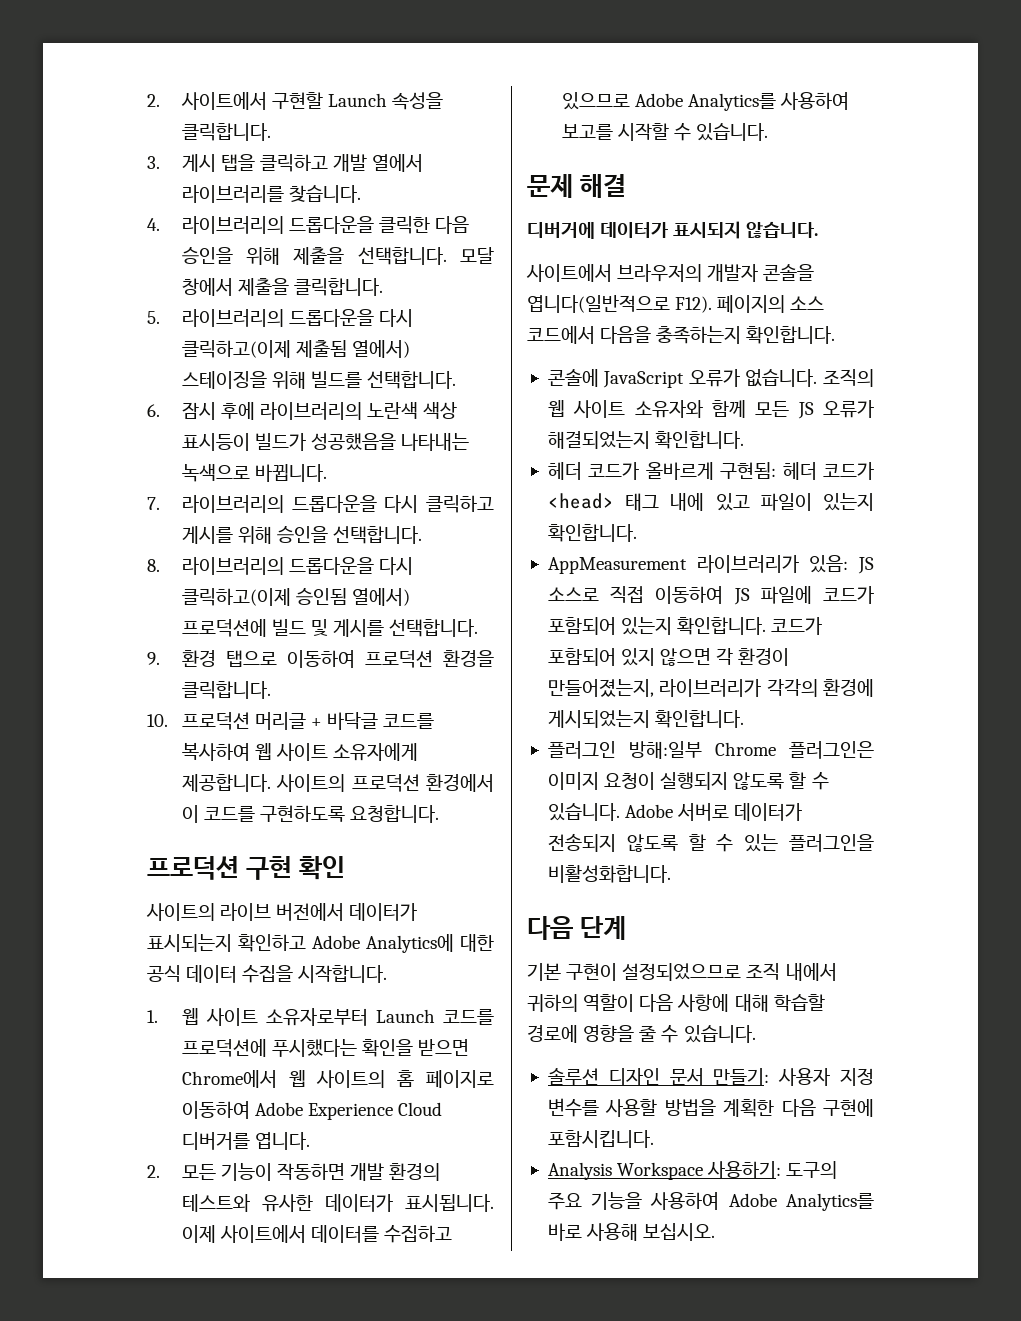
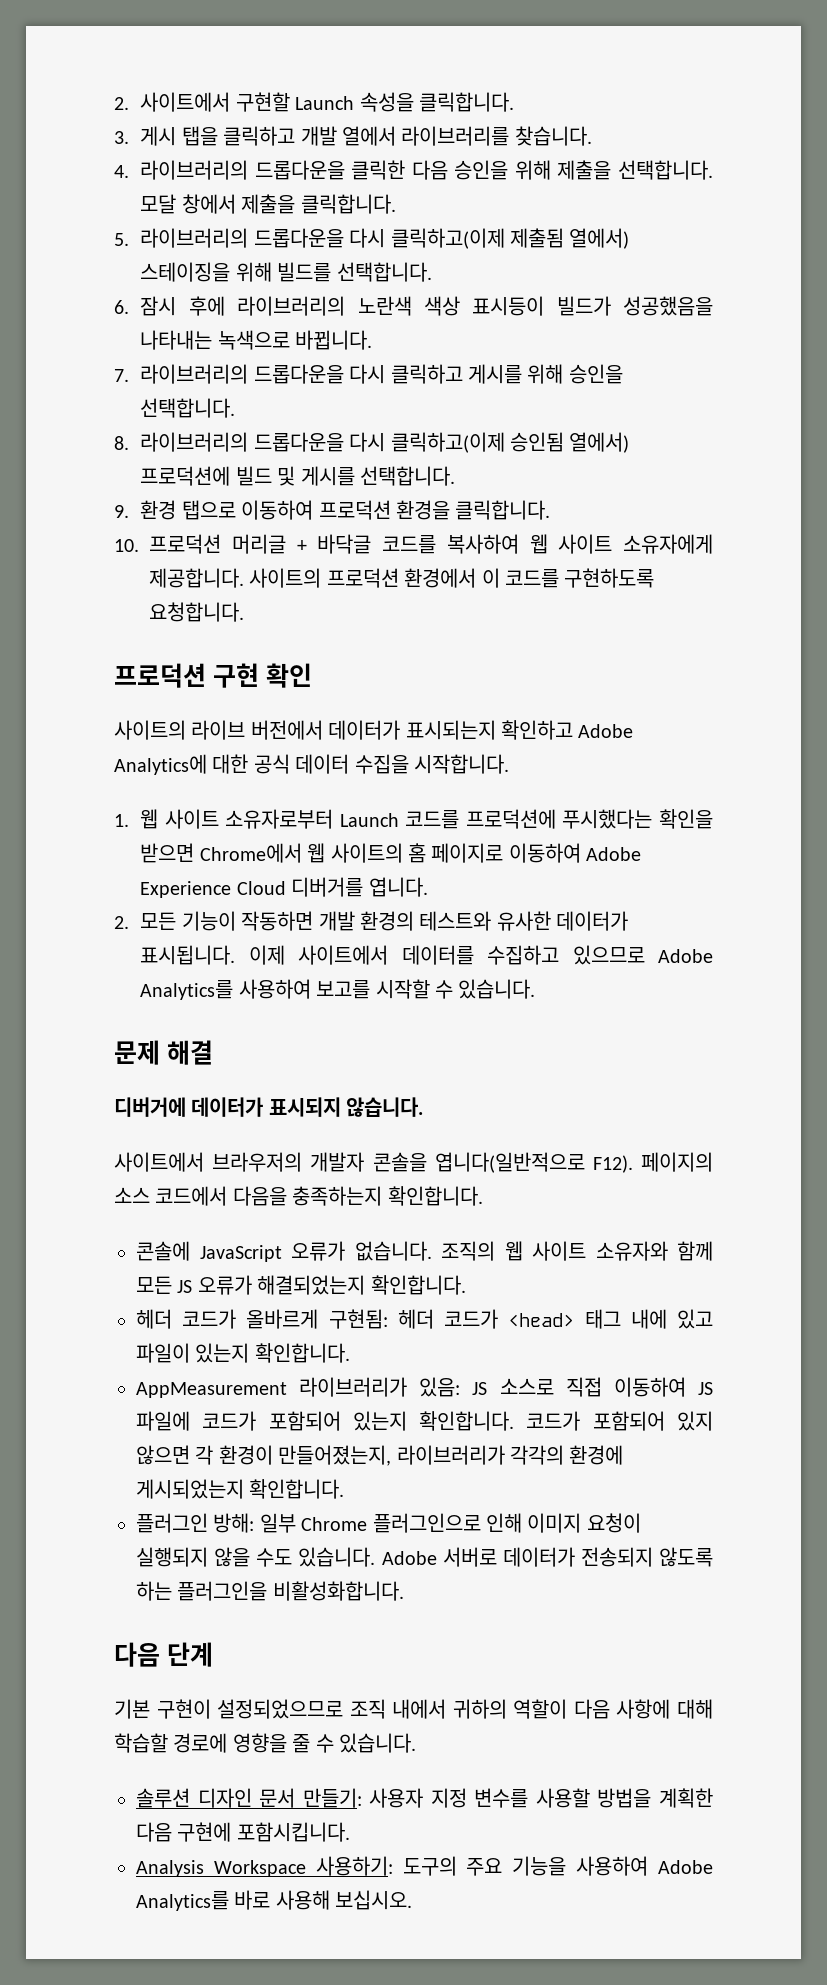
- 플러그인 방해:일부 Chrome 플러그인은 이미지 요청이 실행되지 않도록 할 수 있습니다.
+ 플러그인 방해: 일부 Chrome 플러그인으로 인해 이미지 요청이 실행되지 않을 수도 있습니다.
- Adobe 서버로 데이터가 전송되지 않도록 할 수 있는 플러그인을 비활성화합니다.
+ Adobe 서버로 데이터가 전송되지 않도록 하는 플러그인을 비활성화합니다.

